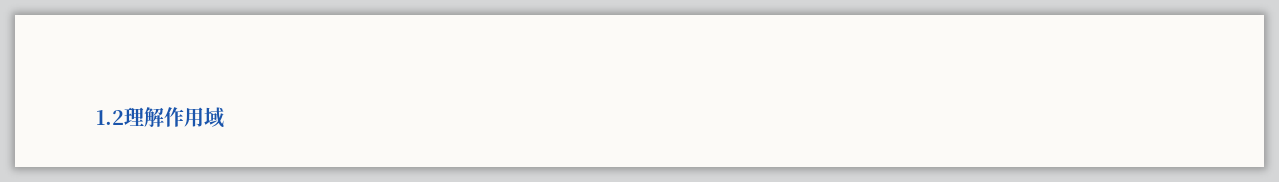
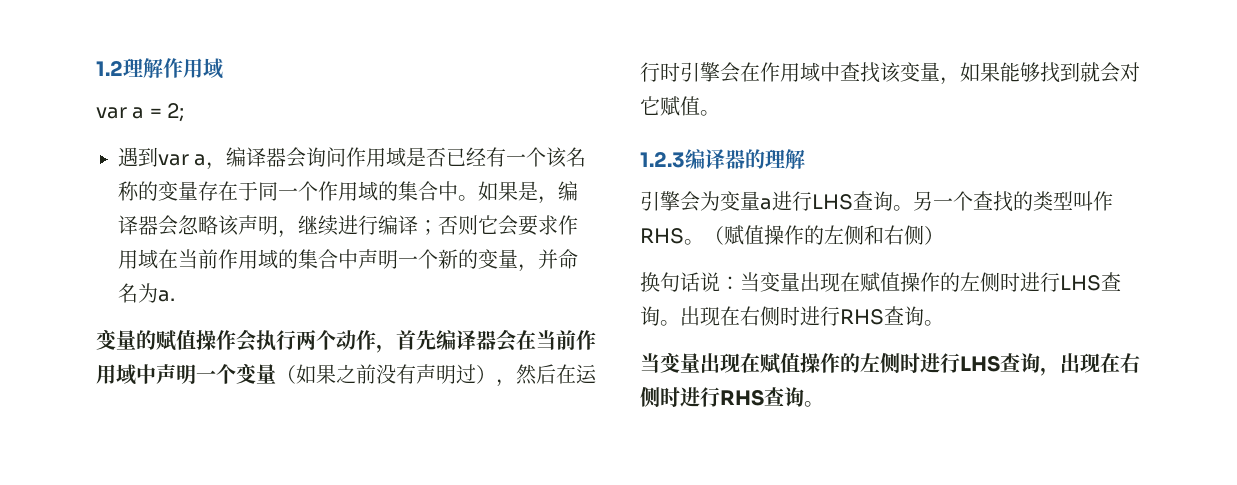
+ var a = 2;
+ 遇到var a，编译器会询问作用域是否已经有一个该名称的变量存在于同一个作用域的集合中。如果是，编译器会忽略该声明，继续进行编译；否则它会要求作用域在当前作用域的集合中声明一个新的变量，并命名为a.
+ 变量的赋值操作会执行两个动作，首先编译器会在当前作用域中声明一个变量（如果之前没有声明过），然后在运行时引擎会在作用域中查找该变量，如果能够找到就会对它赋值。
+ 1.2.3编译器的理解
+ 引擎会为变量a进行LHS查询。另一个查找的类型叫作RHS。（赋值操作的左侧和右侧）
+ 换句话说：当变量出现在赋值操作的左侧时进行LHS查询。出现在右侧时进行RHS查询。
+ 当变量出现在赋值操作的左侧时进行LHS查询，出现在右侧时进行RHS查询。

